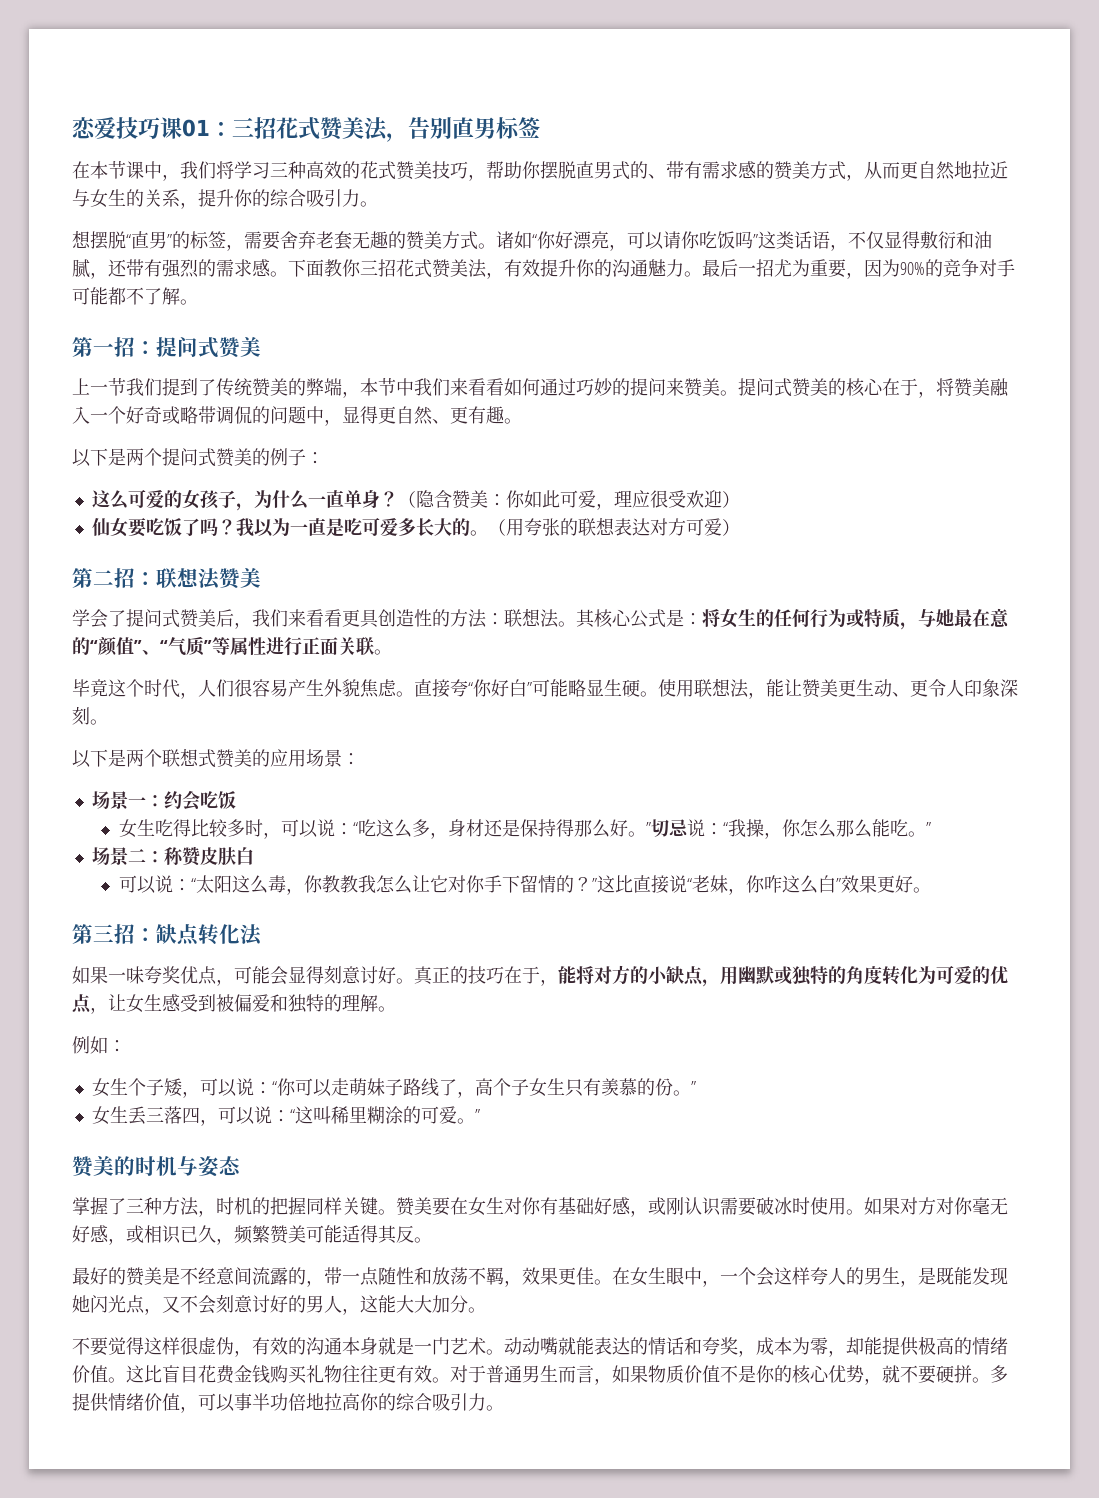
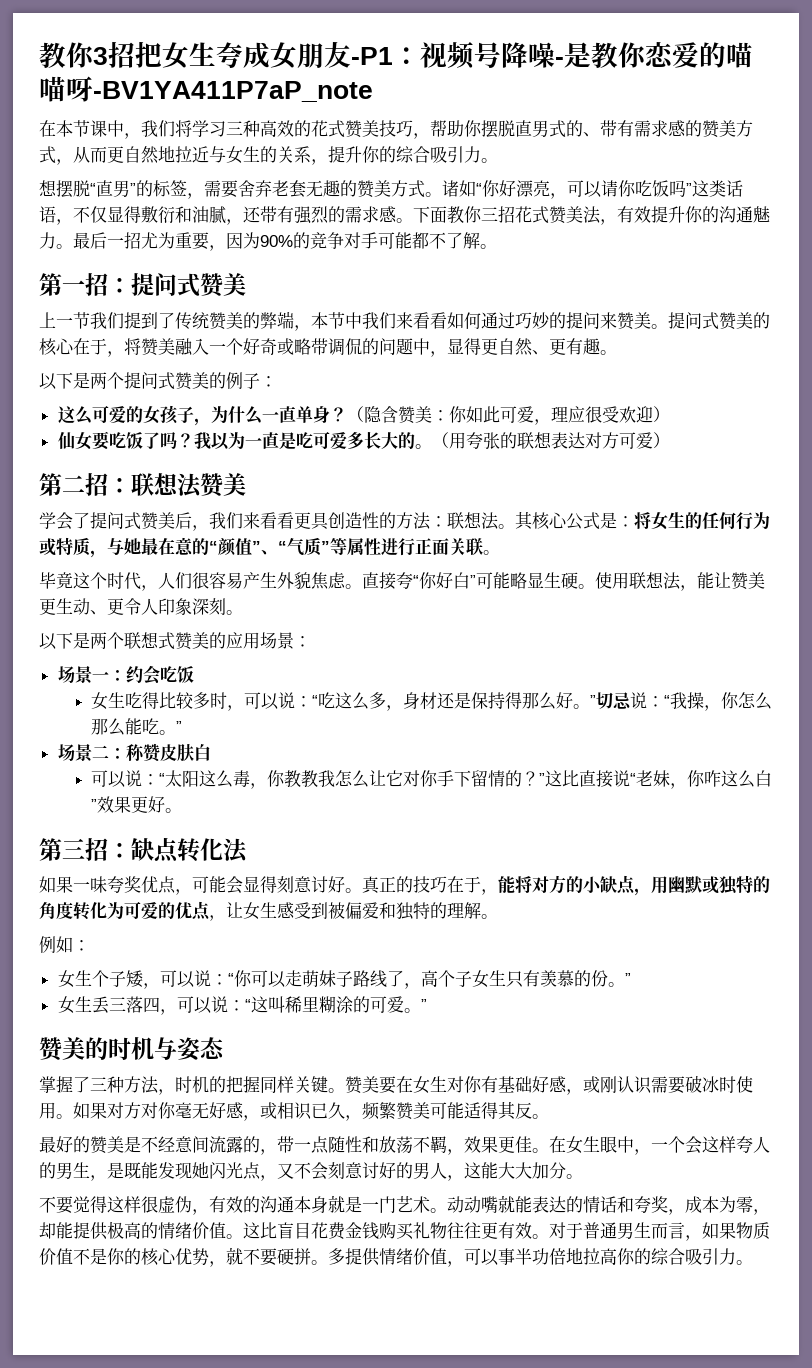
- 恋爱技巧课01：三招花式赞美法，告别直男标签
+ 教你3招把女生夸成女朋友-P1：视频号降噪-是教你恋爱的喵喵呀-BV1YA411P7aP_note

